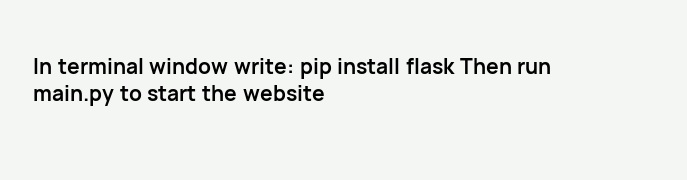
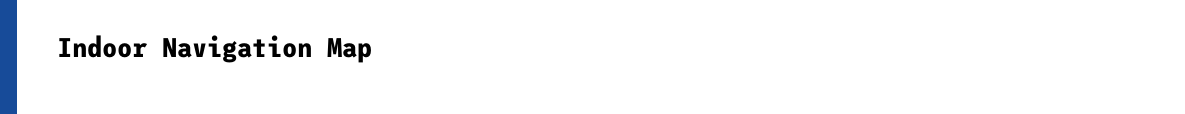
- In terminal window write: pip install flask Then run main.py to start the website
+ Indoor Navigation Map

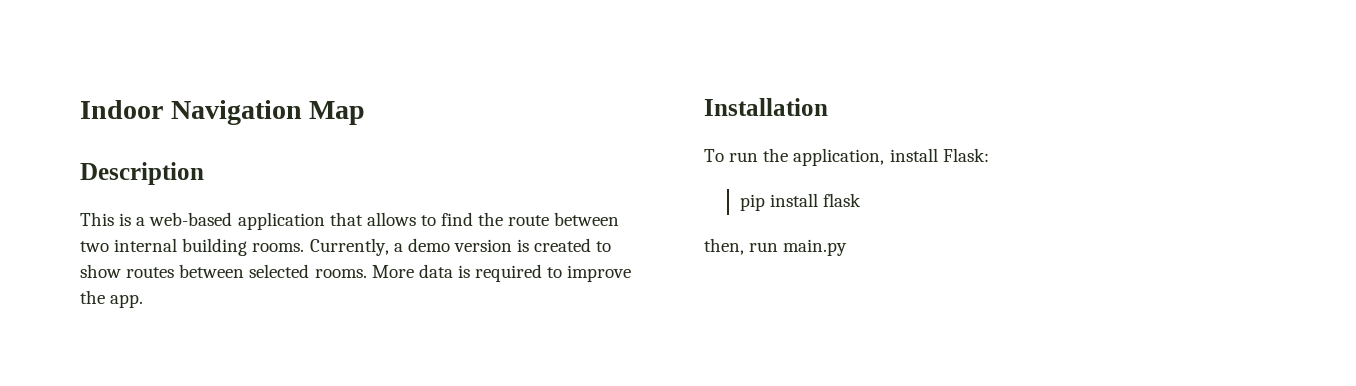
+ Description
+ This is a web-based application that allows to find the route between two internal building rooms. Currently, a demo version is created to show routes between selected rooms. More data is required to improve the app.
+ Installation
+ To run the application, install Flask:
+ pip install flask
+ then, run main.py

